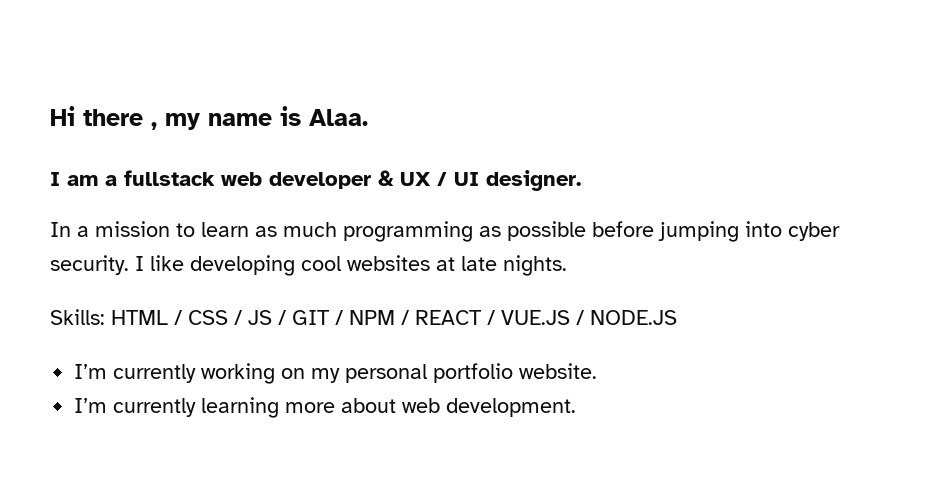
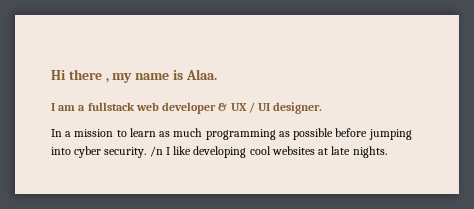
- I like developing cool websites at late nights.
+ /n I like developing cool websites at late nights.
- Skills: HTML / CSS / JS / GIT / NPM / REACT / VUE.JS / NODE.JS
- I’m currently working on my personal portfolio website.
- I’m currently learning more about web development.

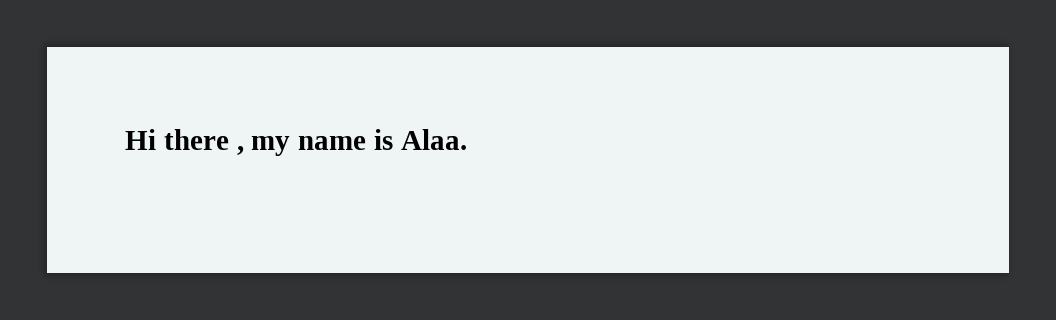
- I am a fullstack web developer & UX / UI designer.
- In a mission to learn as much programming as possible before jumping into cyber security. /n I like developing cool websites at late nights.

